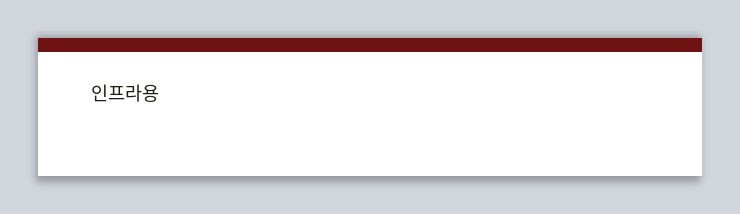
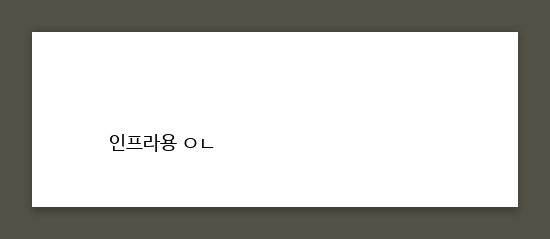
- 인프라용
+ 인프라용 ㅇㄴ

